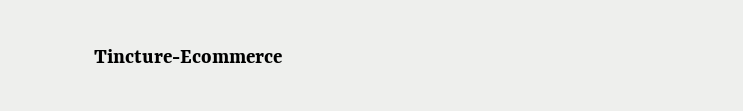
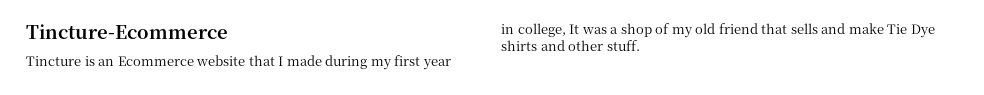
+ Tincture is an Ecommerce website that I made during my first year in college, It was a shop of my old friend that sells and make Tie Dye shirts and other stuff.

